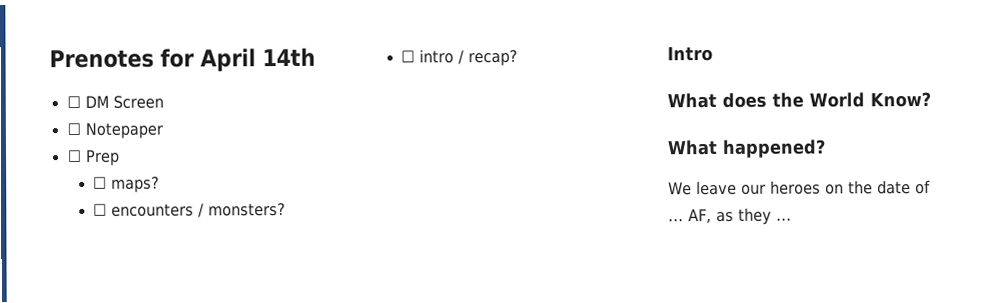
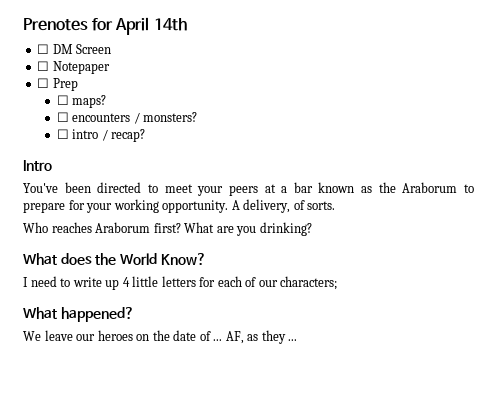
+ You've been directed to meet your peers at a bar known as the Araborum to prepare for your working opportunity. A delivery, of sorts.
+ Who reaches Araborum first? What are you drinking?
+ I need to write up 4 little letters for each of our characters;

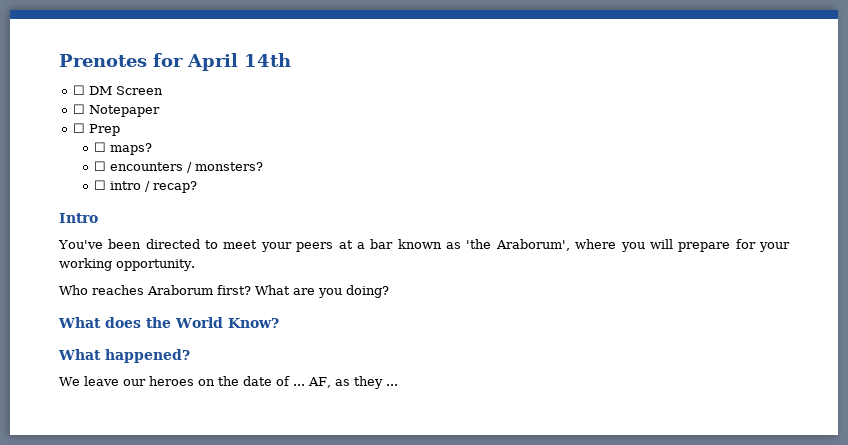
- You've been directed to meet your peers at a bar known as the Araborum to prepare for your working opportunity. A delivery, of sorts.
+ You've been directed to meet your peers at a bar known as 'the Araborum', where you will prepare for your working opportunity.
- What are you drinking?
+ What are you doing?
- I need to write up 4 little letters for each of our characters;

